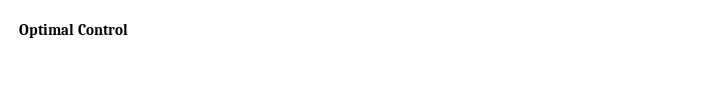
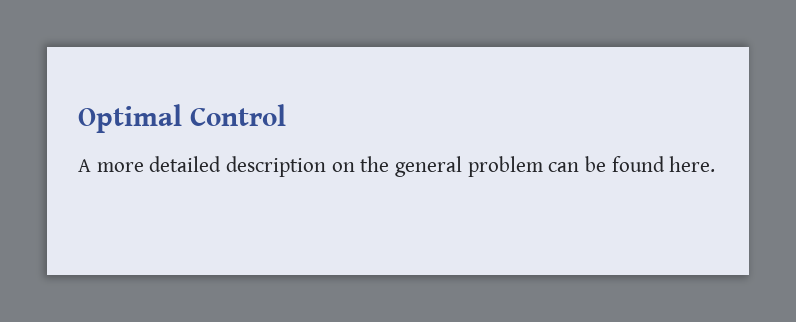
+ A more detailed description on the general problem can be found here.

